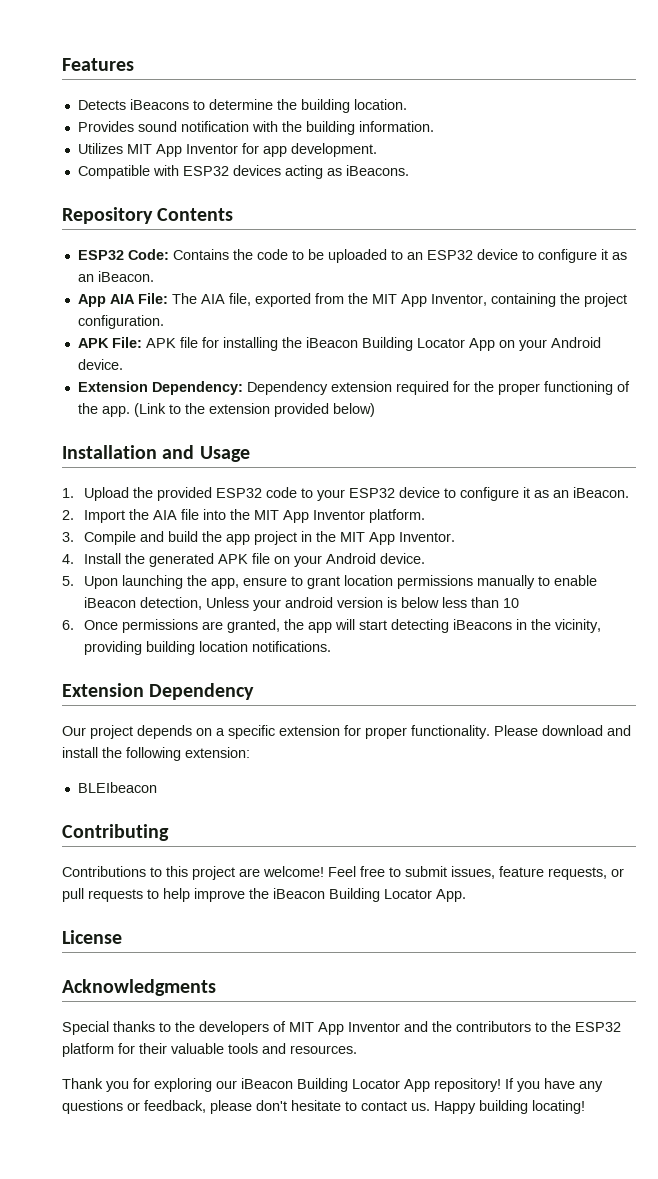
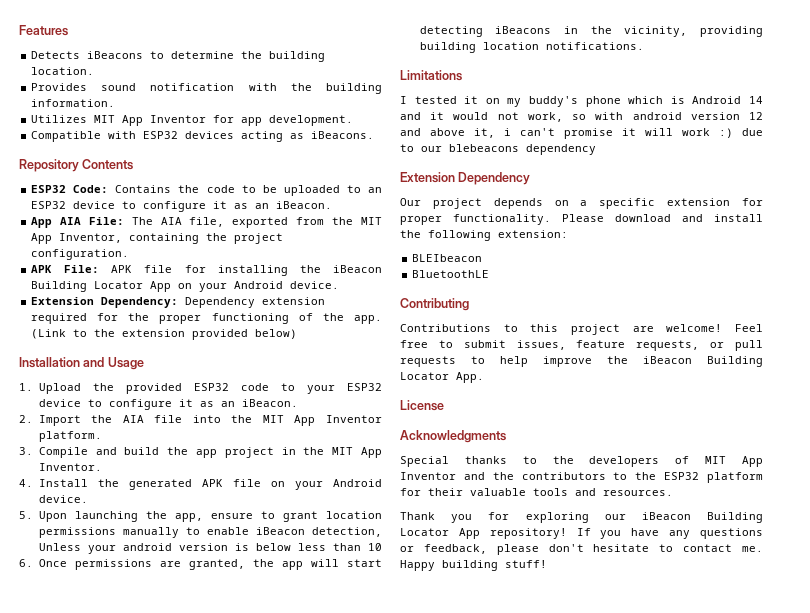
+ Limitations
+ I tested it on my buddy's phone which is Android 14 and it would not work, so with android version 12 and above it, i can't promise it will work :) due to our blebeacons dependency
+ BluetoothLE
- If you have any questions or feedback, please don't hesitate to contact us.
+ If you have any questions or feedback, please don't hesitate to contact me.
- Happy building locating!
+ Happy building stuff!

